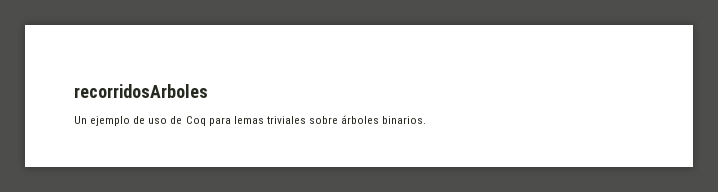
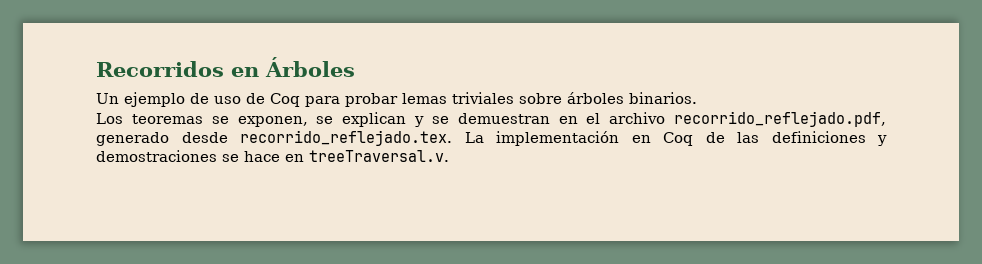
- recorridosArboles
+ Recorridos en Árboles
- Un ejemplo de uso de Coq para lemas triviales sobre árboles binarios.
+ Un ejemplo de uso de Coq para probar lemas triviales sobre árboles binarios.
+ Los teoremas se exponen, se explican y se demuestran en el archivo recorrido_reflejado.pdf, generado desde recorrido_reflejado.tex. La implementación en Coq de las definiciones y demostraciones se hace en treeTraversal.v.

